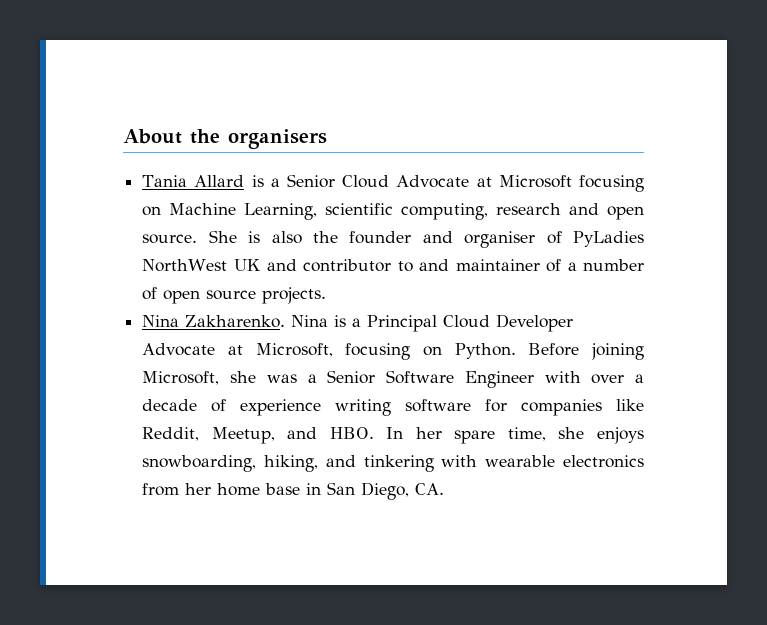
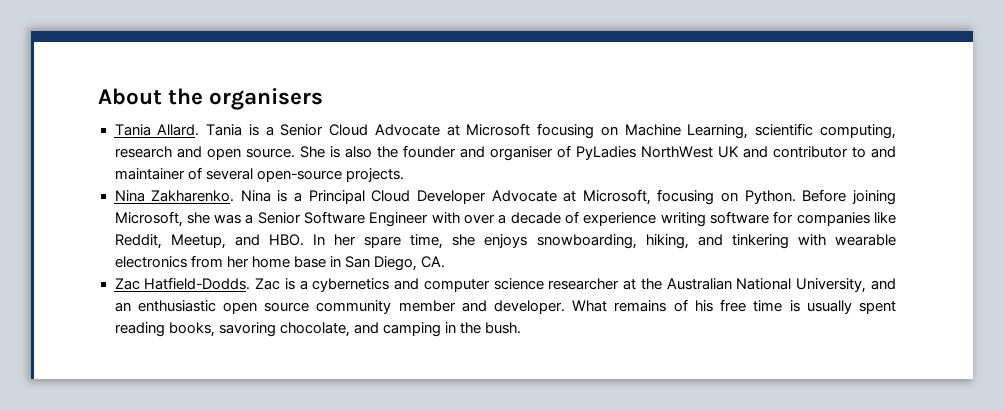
- Tania Allard is a Senior Cloud Advocate at Microsoft focusing on Machine Learning, scientific computing, research and open source.
+ Tania Allard. Tania is a Senior Cloud Advocate at Microsoft focusing on Machine Learning, scientific computing, research and open source.
- She is also the founder and organiser of PyLadies NorthWest UK and contributor to and maintainer of a number of open source projects.
+ She is also the founder and organiser of PyLadies NorthWest UK and contributor to and maintainer of several open-source projects.
+ Zac Hatfield-Dodds. Zac is a cybernetics and computer science researcher at the Australian National University, and an enthusiastic open source community member and developer. What remains of his free time is usually spent reading books, savoring chocolate, and camping in the bush.

